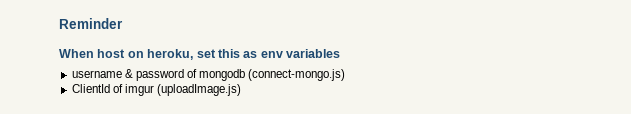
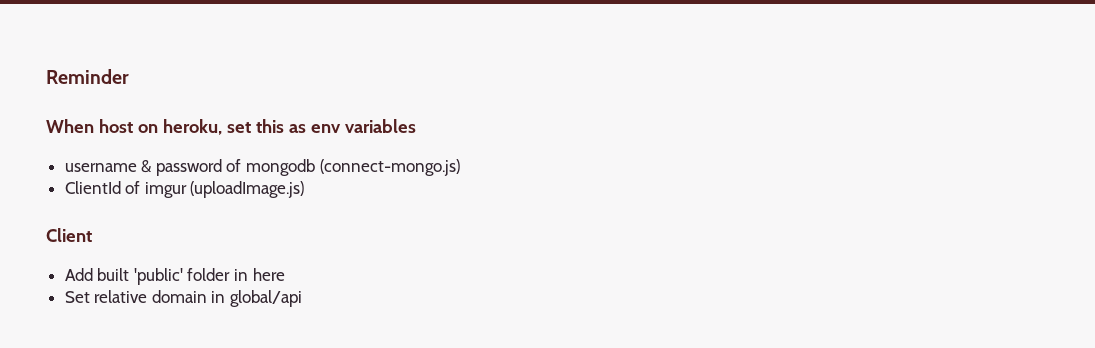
+ Client
+ Add built 'public' folder in here
+ Set relative domain in global/api

